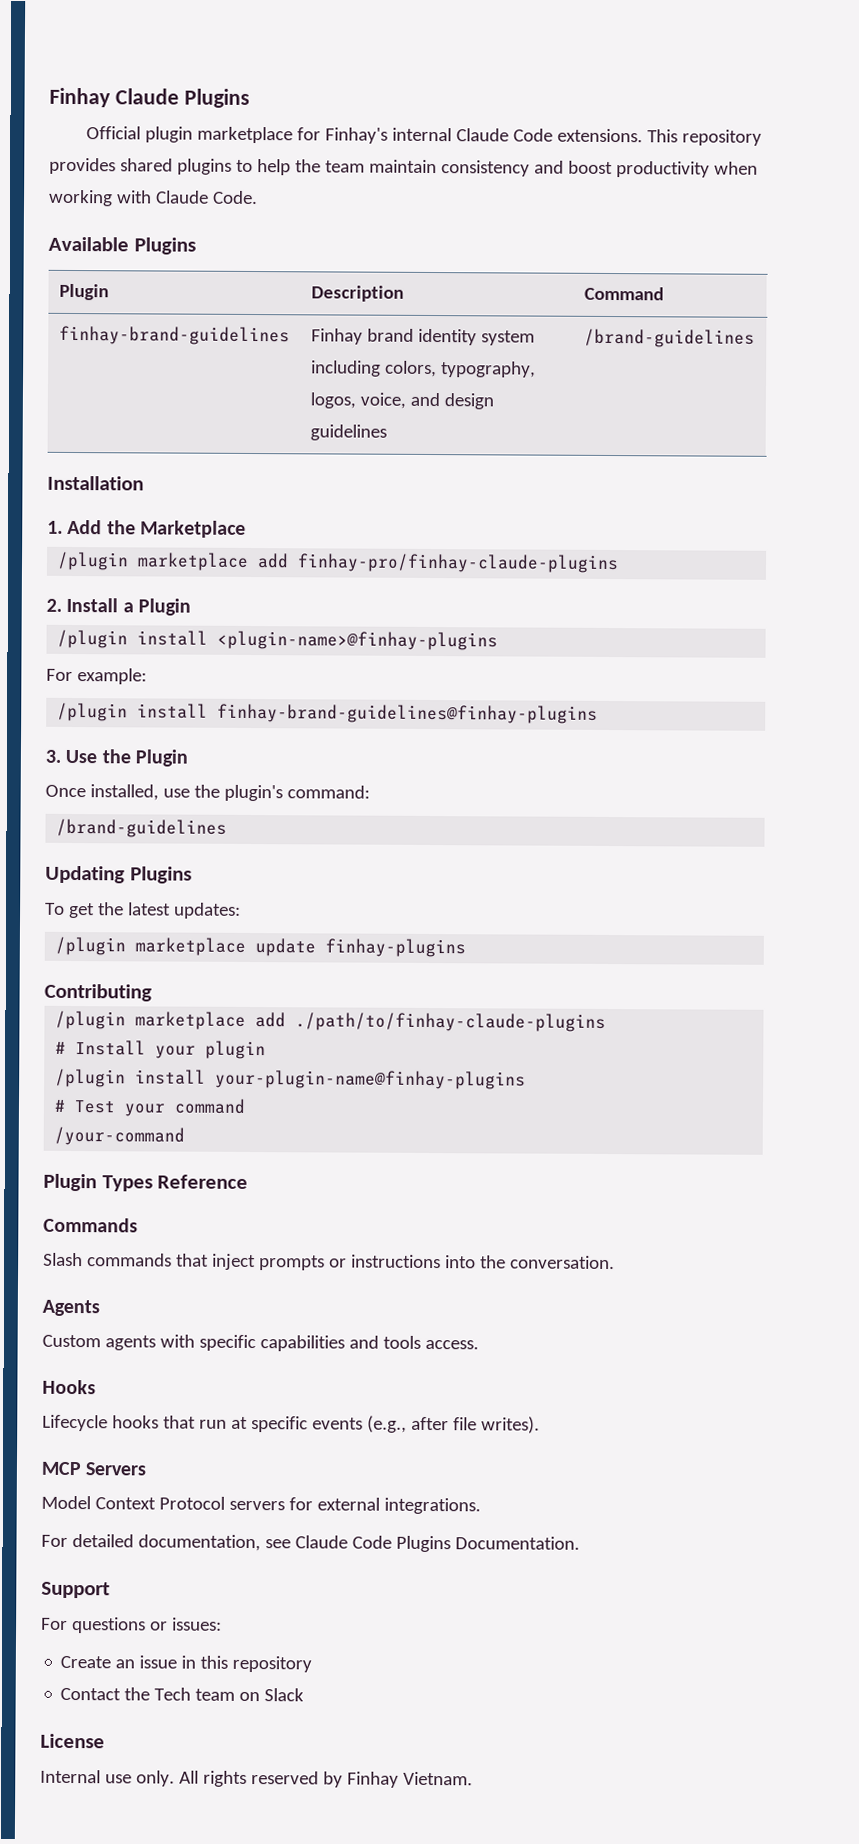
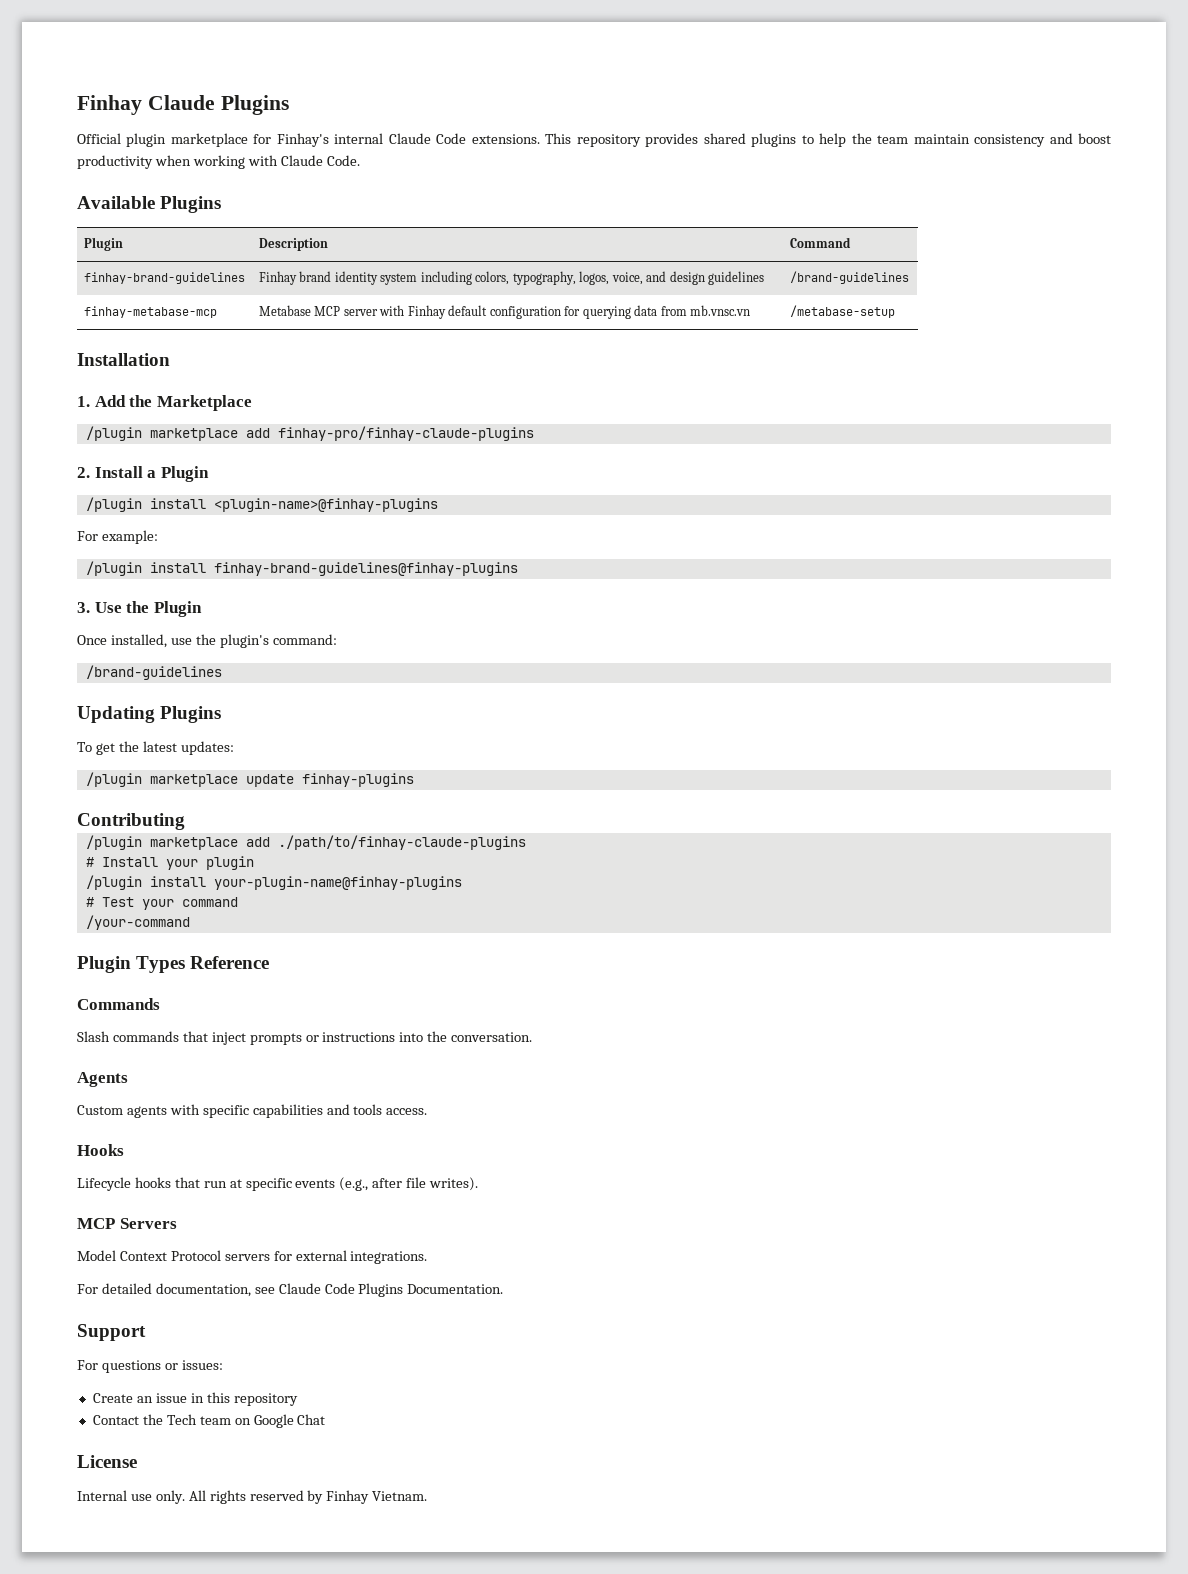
+ finhay-metabase-mcp | Metabase MCP server with Finhay default configuration for querying data from mb.vnsc.vn | /metabase-setup
- Contact the Tech team on Slack
+ Contact the Tech team on Google Chat

